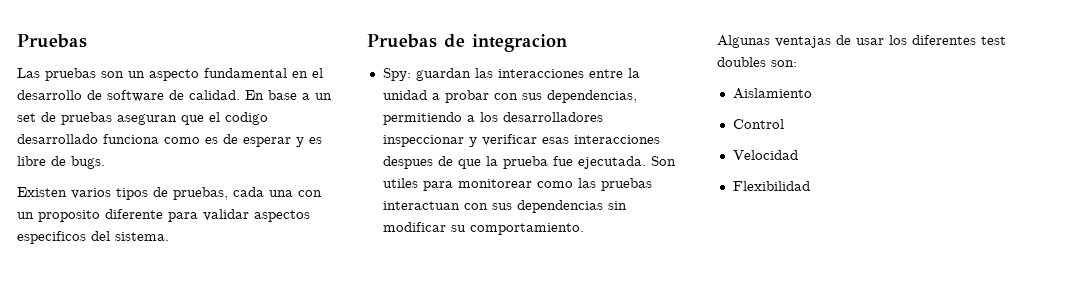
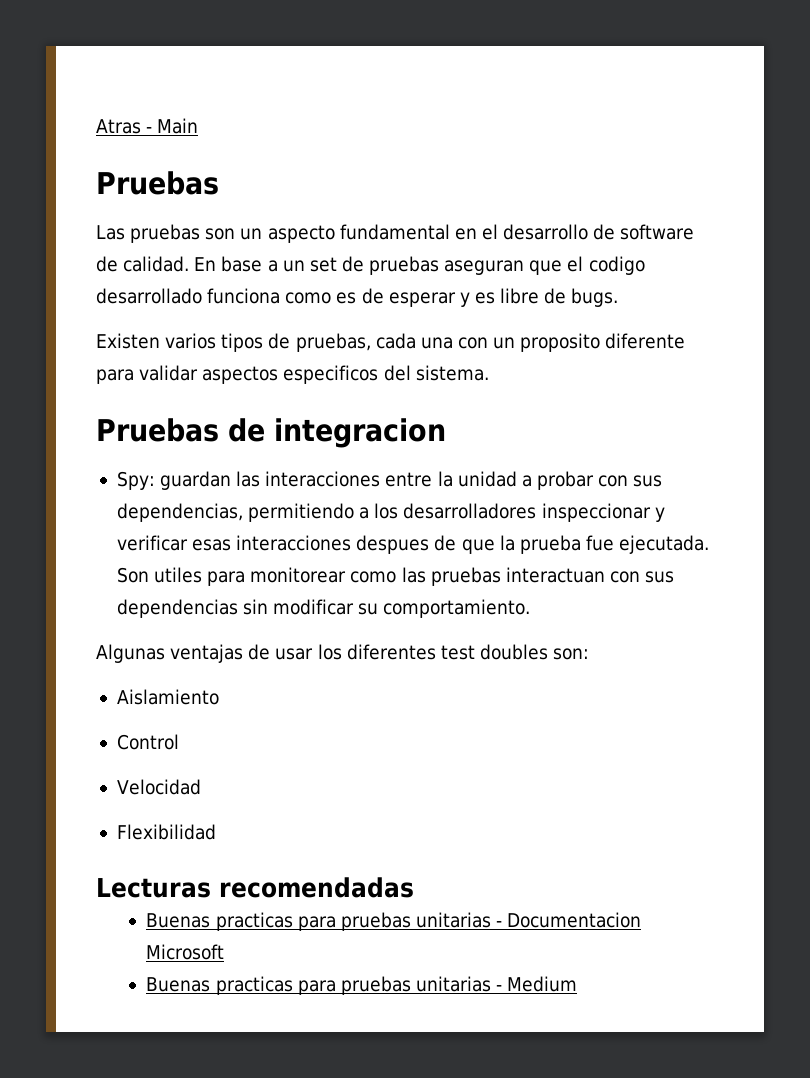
+ Atras - Main
+ Lecturas recomendadas
+ Buenas practicas para pruebas unitarias - Documentacion Microsoft
+ Buenas practicas para pruebas unitarias - Medium

